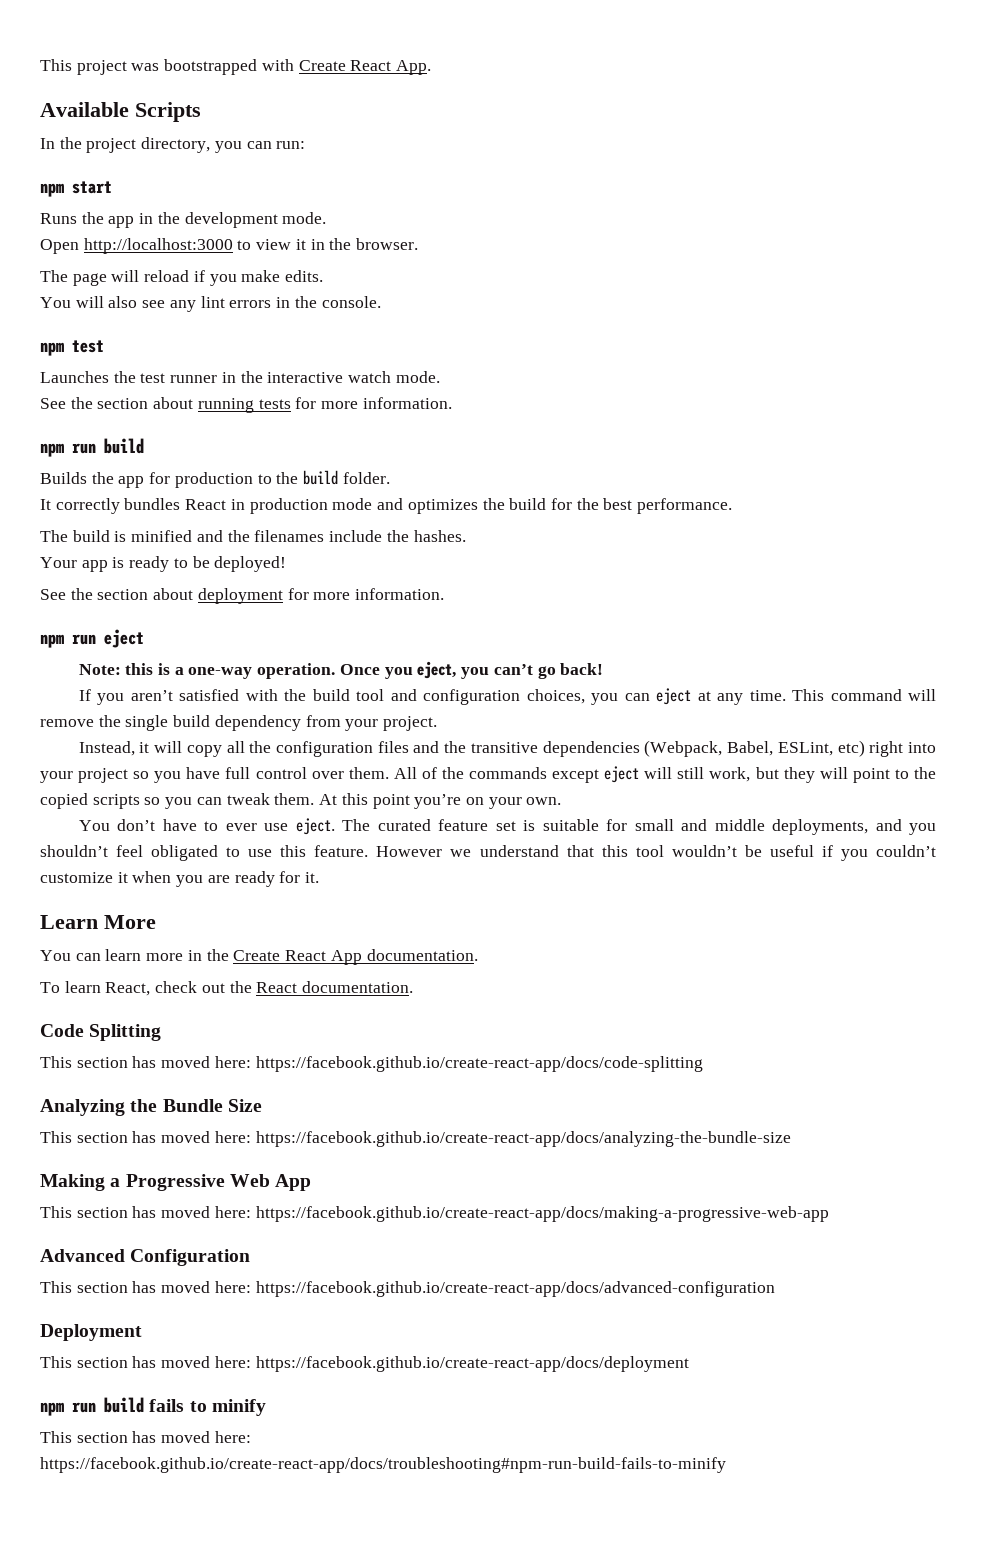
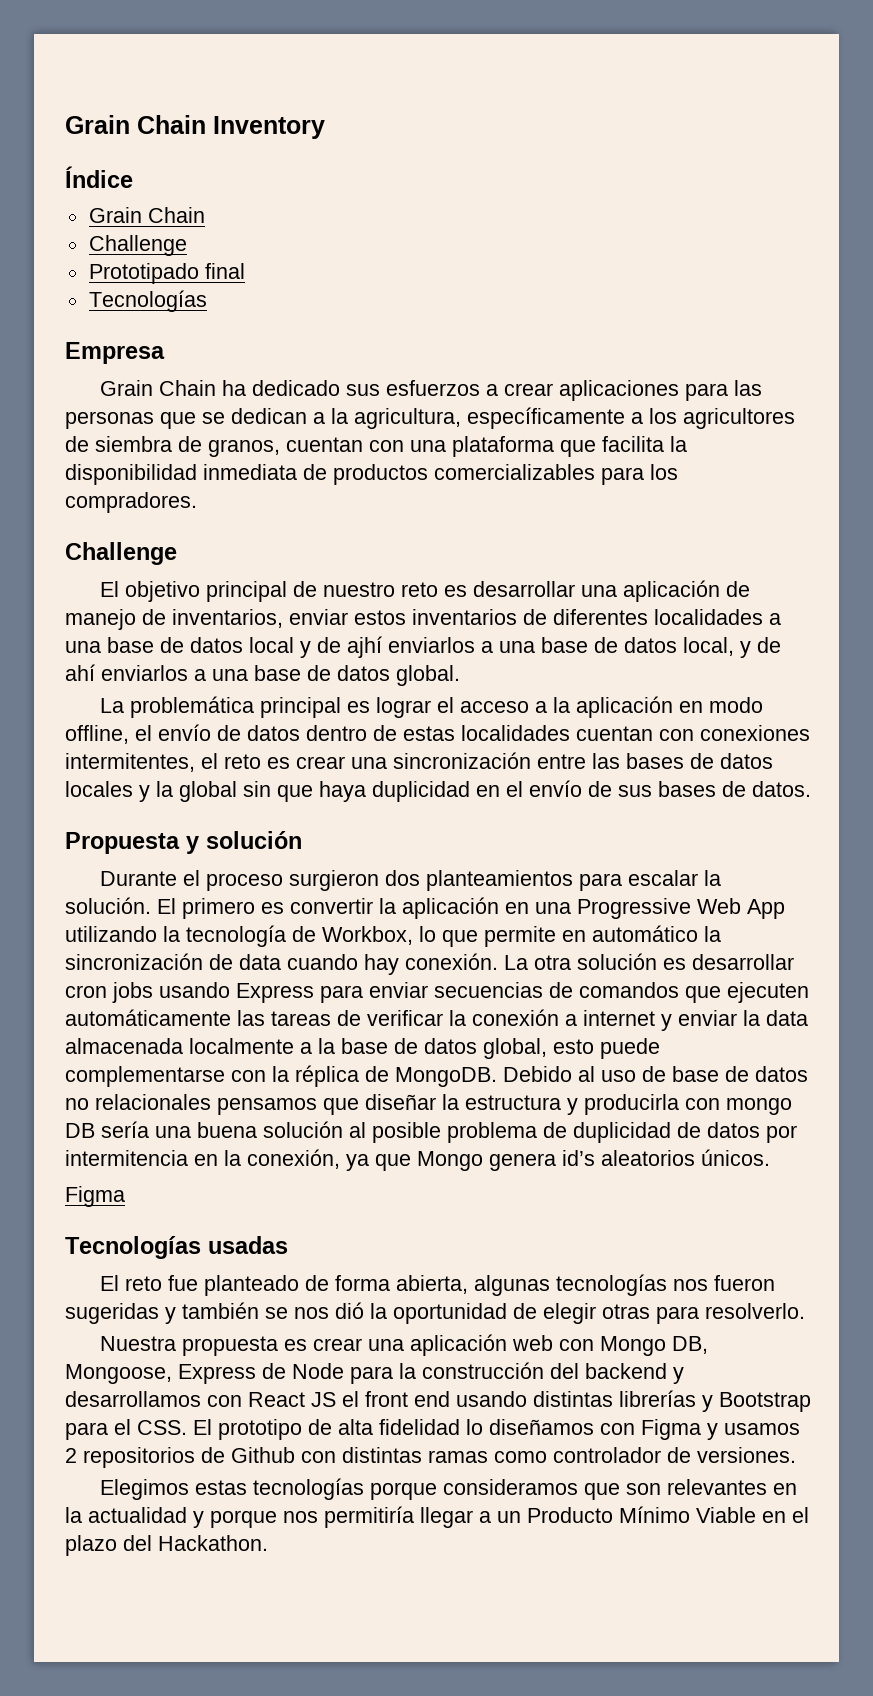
- This project was bootstrapped with Create React App.
- Available Scripts
- In the project directory, you can run:
- npm start
- Runs the app in the development mode.
- Open http://localhost:3000 to view it in the browser.
- The page will reload if you make edits.
- You will also see any lint errors in the console.
- npm test
- Launches the test runner in the interactive watch mode.
- See the section about running tests for more information.
- npm run build
- Builds the app for production to the build folder.
- It correctly bundles React in production mode and optimizes the build for the best performance.
- The build is minified and the filenames include the hashes.
- Your app is ready to be deployed!
- See the section about deployment for more information.
- npm run eject
- Note: this is a one-way operation. Once you eject, you can’t go back!
- If you aren’t satisfied with the build tool and configuration choices, you can eject at any time. This command will remove the single build dependency from your project.
- Instead, it will copy all the configuration files and the transitive dependencies (Webpack, Babel, ESLint, etc) right into your project so you have full control over them. All of the commands except eject will still work, but they will point to the copied scripts so you can tweak them. At this point you’re on your own.
- You don’t have to ever use eject. The curated feature set is suitable for small and middle deployments, and you shouldn’t feel obligated to use this feature. However we understand that this tool wouldn’t be useful if you couldn’t customize it when you are ready for it.
- Learn More
- You can learn more in the Create React App documentation.
- To learn React, check out the React documentation.
- Code Splitting
- This section has moved here: https://facebook.github.io/create-react-app/docs/code-splitting
- Analyzing the Bundle Size
- This section has moved here: https://facebook.github.io/create-react-app/docs/analyzing-the-bundle-size
- Making a Progressive Web App
- This section has moved here: https://facebook.github.io/create-react-app/docs/making-a-progressive-web-app
- Advanced Configuration
- This section has moved here: https://facebook.github.io/create-react-app/docs/advanced-configuration
- Deployment
- This section has moved here: https://facebook.github.io/create-react-app/docs/deployment
- npm run build fails to minify
- This section has moved here: https://facebook.github.io/create-react-app/docs/troubleshooting#npm-run-build-fails-to-minify
+ Grain Chain Inventory
+ Índice
+ Grain Chain
+ Challenge
+ Prototipado final
+ Tecnologías
+ Empresa
+ Grain Chain ha dedicado sus esfuerzos a crear aplicaciones para las personas que se dedican a la agricultura, específicamente a los agricultores de siembra de granos, cuentan con una plataforma que facilita la disponibilidad inmediata de productos comercializables para los compradores.
+ Challenge
+ El objetivo principal de nuestro reto es desarrollar una aplicación de manejo de inventarios, enviar estos inventarios de diferentes localidades a una base de datos local y de ajhí enviarlos a una base de datos local, y de ahí enviarlos a una base de datos global.
+ La problemática principal es lograr el acceso a la aplicación en modo offline, el envío de datos dentro de estas localidades cuentan con conexiones intermitentes, el reto es crear una sincronización entre las bases de datos locales y la global sin que haya duplicidad en el envío de sus bases de datos.
+ Propuesta y solución
+ Durante el proceso surgieron dos planteamientos para escalar la solución. El primero es convertir la aplicación en una Progressive Web App utilizando la tecnología de Workbox, lo que permite en automático la sincronización de data cuando hay conexión. La otra solución es desarrollar cron jobs usando Express para enviar secuencias de comandos que ejecuten automáticamente las tareas de verificar la conexión a internet y enviar la data almacenada localmente a la base de datos global, esto puede complementarse con la réplica de MongoDB. Debido al uso de base de datos no relacionales pensamos que diseñar la estructura y producirla con mongo DB sería una buena solución al posible problema de duplicidad de datos por intermitencia en la conexión, ya que Mongo genera id’s aleatorios únicos.
+ Figma
+ Tecnologías usadas
+ El reto fue planteado de forma abierta, algunas tecnologías nos fueron sugeridas y también se nos dió la oportunidad de elegir otras para resolverlo.
+ Nuestra propuesta es crear una aplicación web con Mongo DB, Mongoose, Express de Node para la construcción del backend y desarrollamos con React JS el front end usando distintas librerías y Bootstrap para el CSS. El prototipo de alta fidelidad lo diseñamos con Figma y usamos 2 repositorios de Github con distintas ramas como controlador de versiones.
+ Elegimos estas tecnologías porque consideramos que son relevantes en la actualidad y porque nos permitiría llegar a un Producto Mínimo Viable en el plazo del Hackathon.

